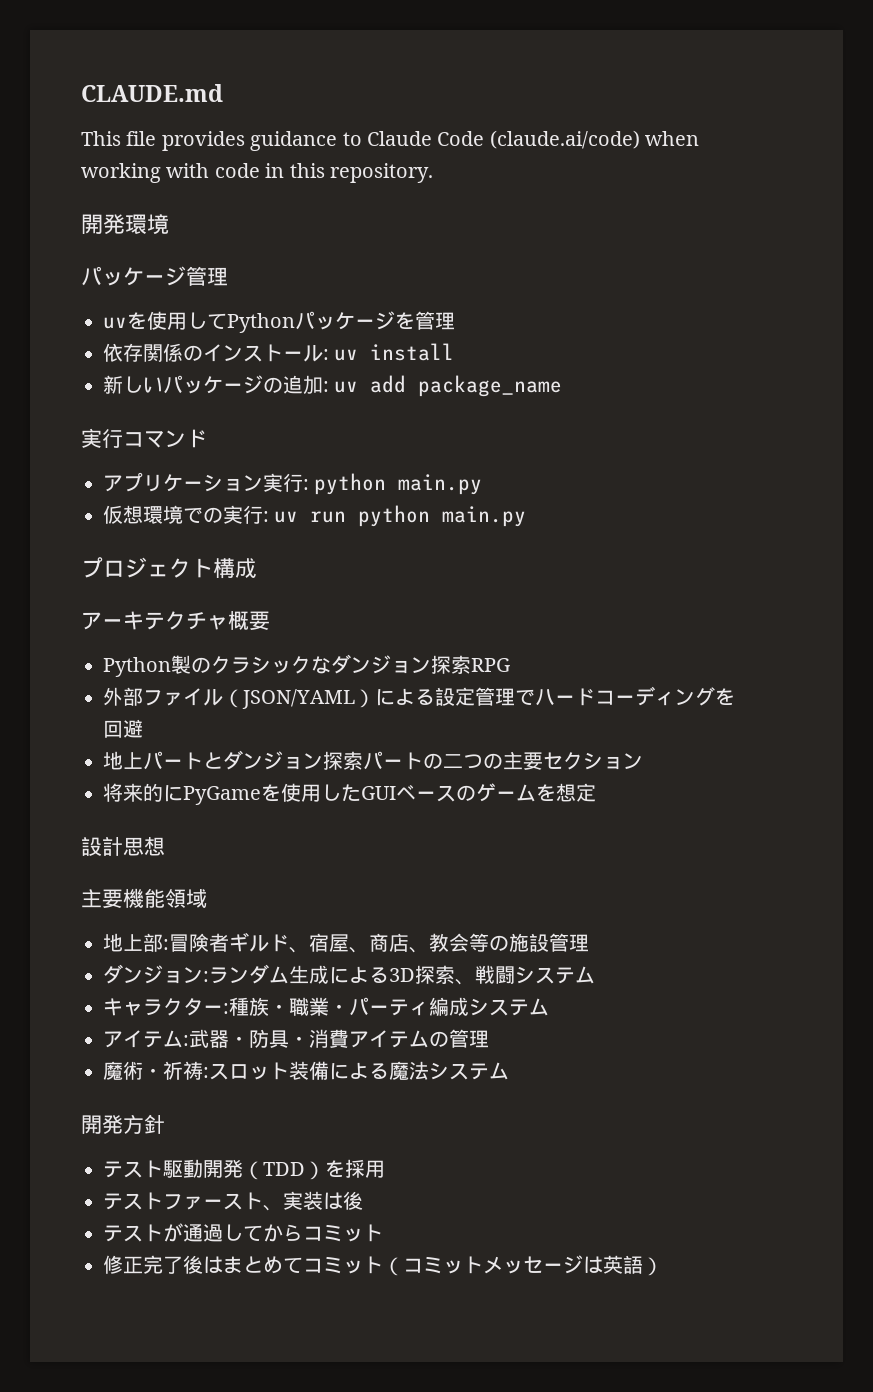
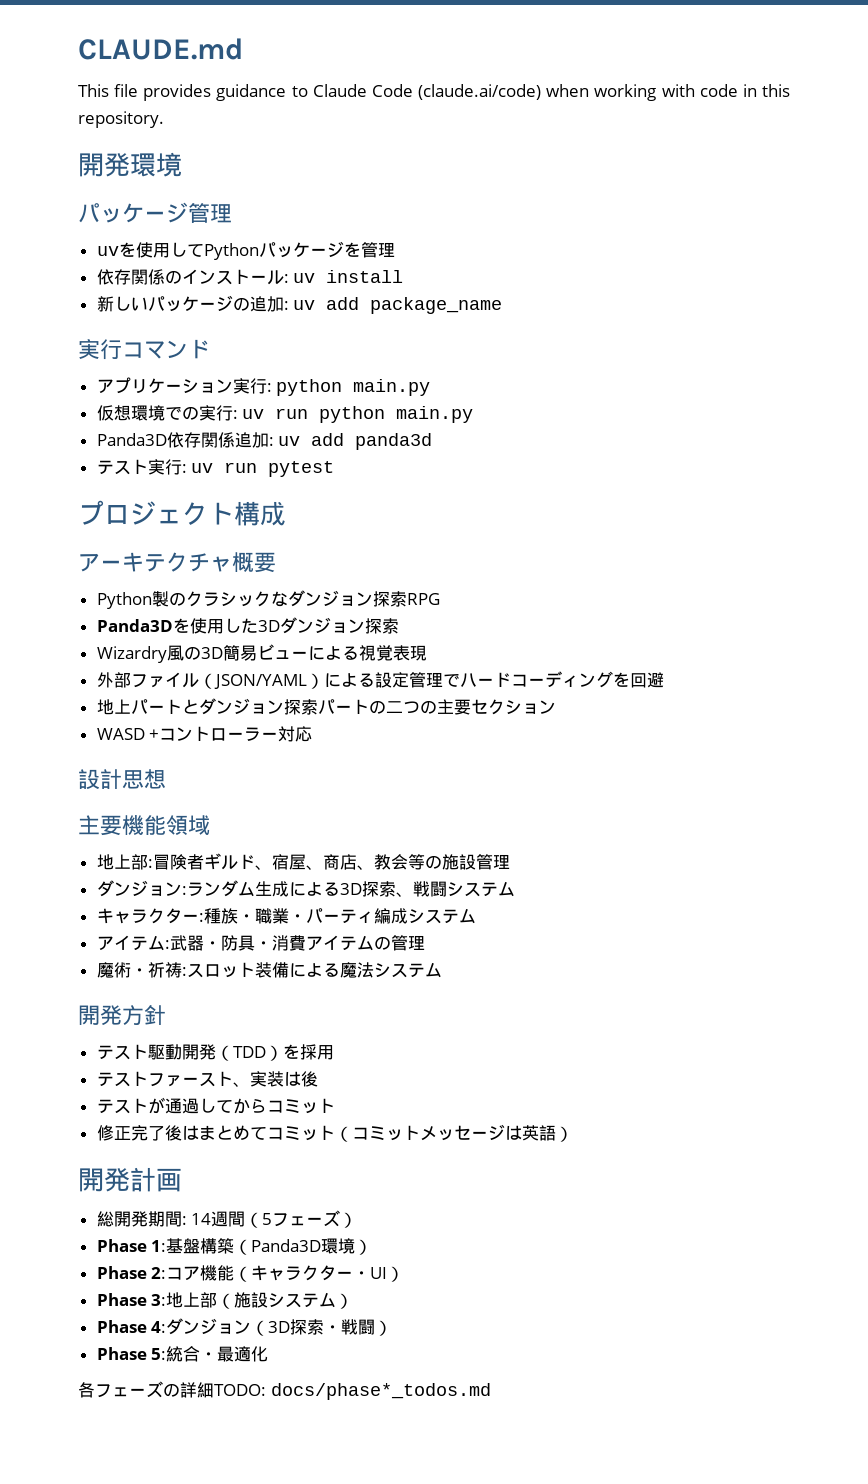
+ Panda3D依存関係追加: uv add panda3d
+ テスト実行: uv run pytest
+ Panda3Dを使用した3Dダンジョン探索
+ Wizardry風の3D簡易ビューによる視覚表現
- 将来的にPyGameを使用したGUIベースのゲームを想定
+ WASD +コントローラー対応
+ 開発計画
+ 総開発期間: 14週間（5フェーズ）
+ Phase 1:基盤構築（Panda3D環境）
+ Phase 2:コア機能（キャラクター・UI）
+ Phase 3:地上部（施設システム）
+ Phase 4:ダンジョン（3D探索・戦闘）
+ Phase 5:統合・最適化
+ 各フェーズの詳細TODO: docs/phase*_todos.md

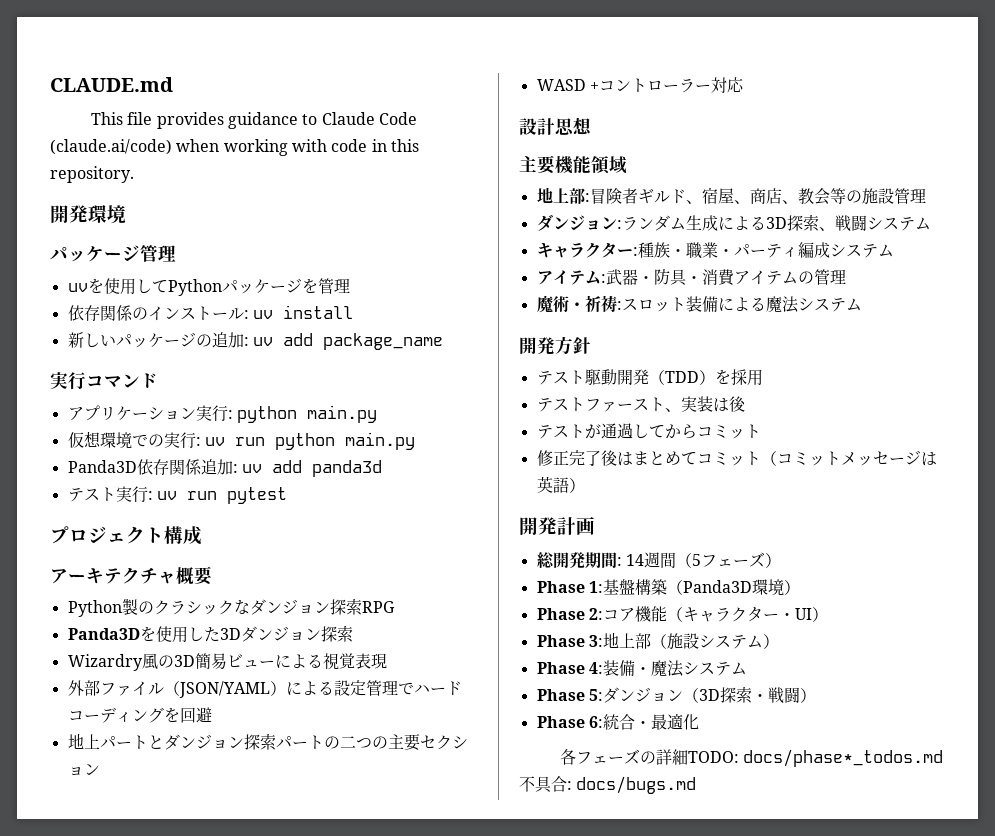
- Phase 4:ダンジョン（3D探索・戦闘）
+ Phase 4:装備・魔法システム
+ Phase 5:ダンジョン（3D探索・戦闘）
- Phase 5:統合・最適化
+ Phase 6:統合・最適化
- 各フェーズの詳細TODO: docs/phase*_todos.md
+ 各フェーズの詳細TODO: docs/phase*_todos.md不具合: docs/bugs.md

